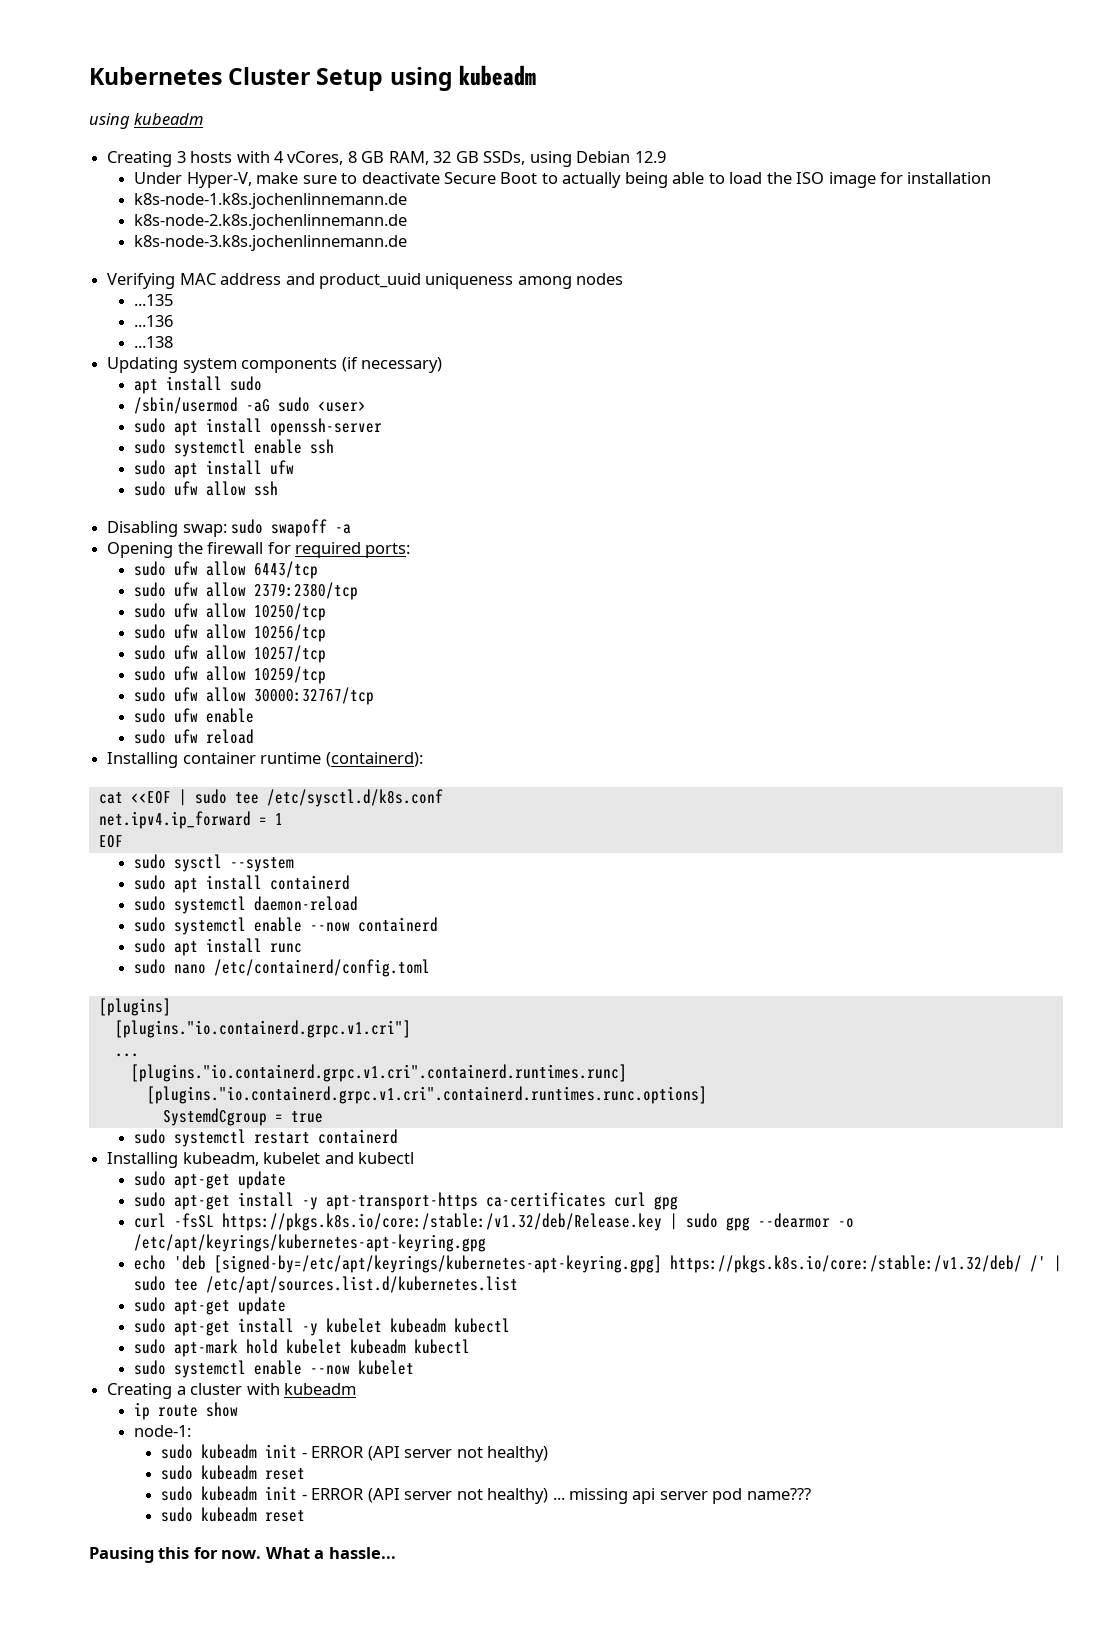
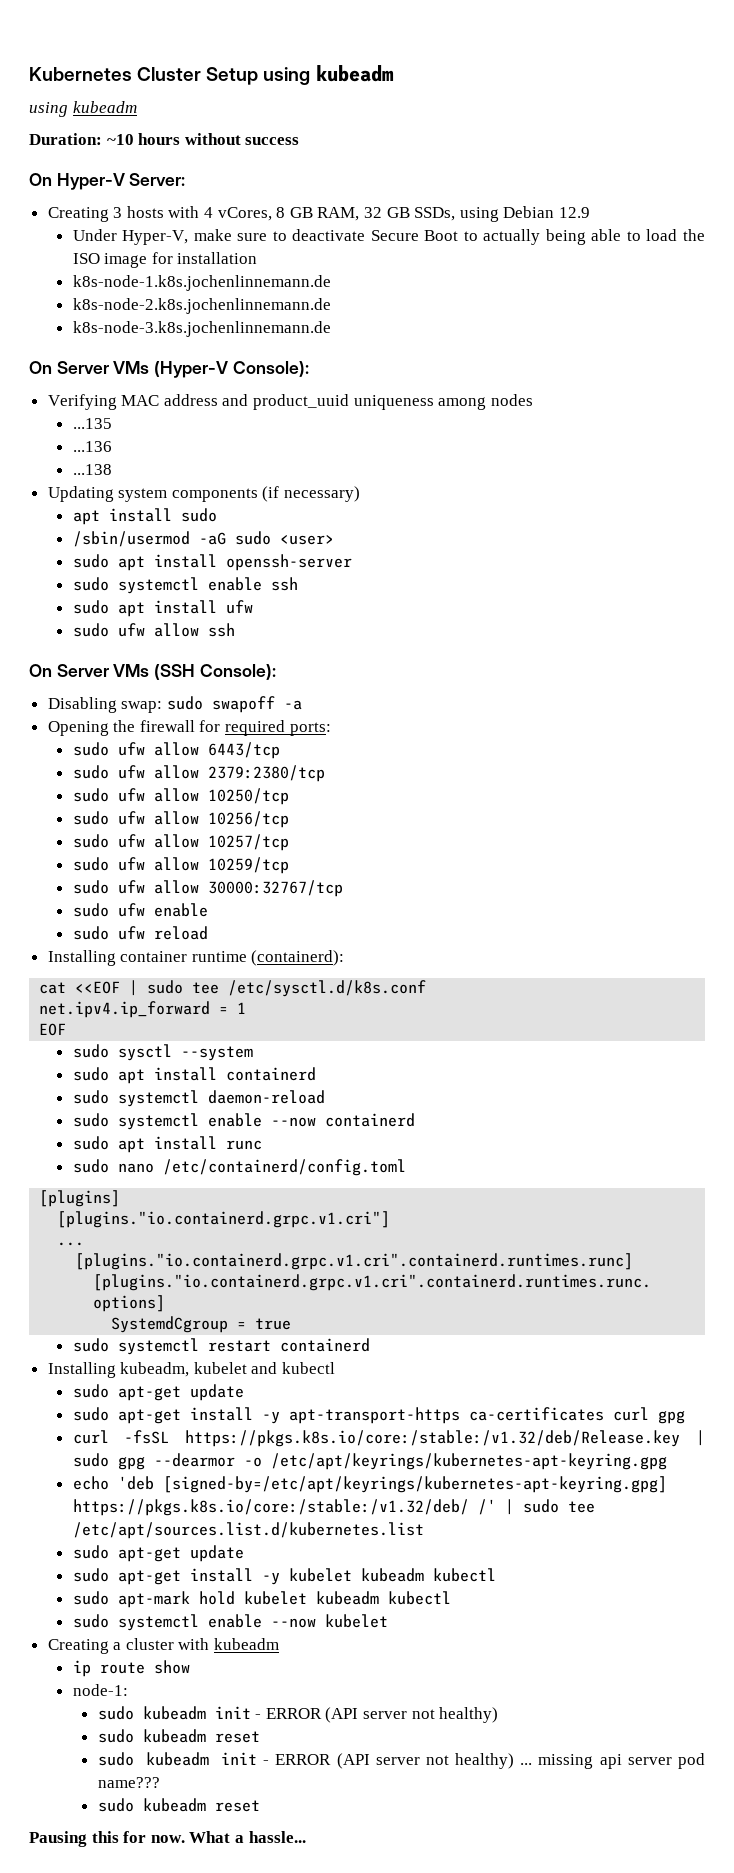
+ Duration: ~10 hours without success
+ On Hyper-V Server:
+ On Server VMs (Hyper-V Console):
+ On Server VMs (SSH Console):

